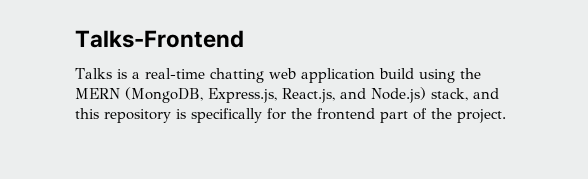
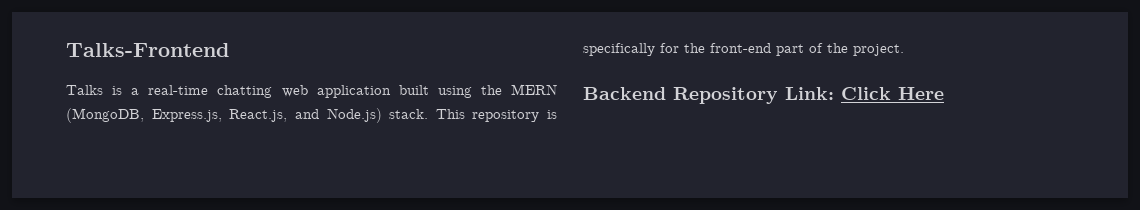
- Talks is a real-time chatting web application build using the MERN (MongoDB, Express.js, React.js, and Node.js) stack, and this repository is specifically for the frontend part of the project.
+ Talks is a real-time chatting web application built using the MERN (MongoDB, Express.js, React.js, and Node.js) stack. This repository is specifically for the front-end part of the project.
+ Backend Repository Link: Click Here

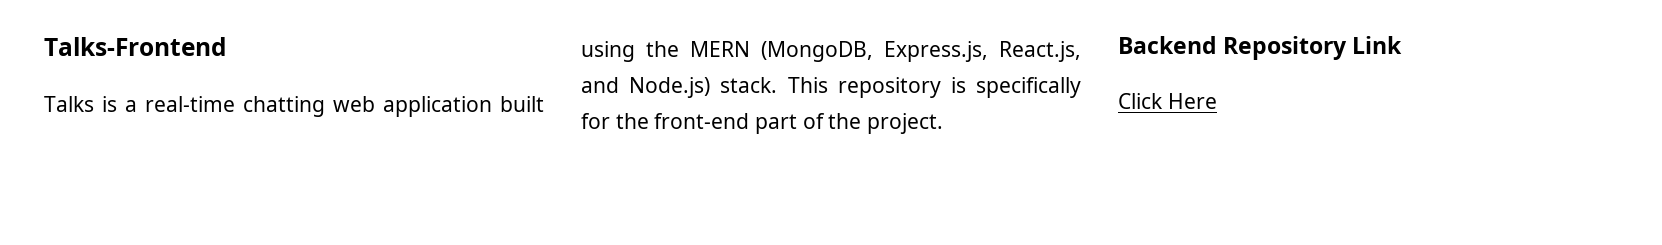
- Backend Repository Link: Click Here
+ Backend Repository Link
+ Click Here

